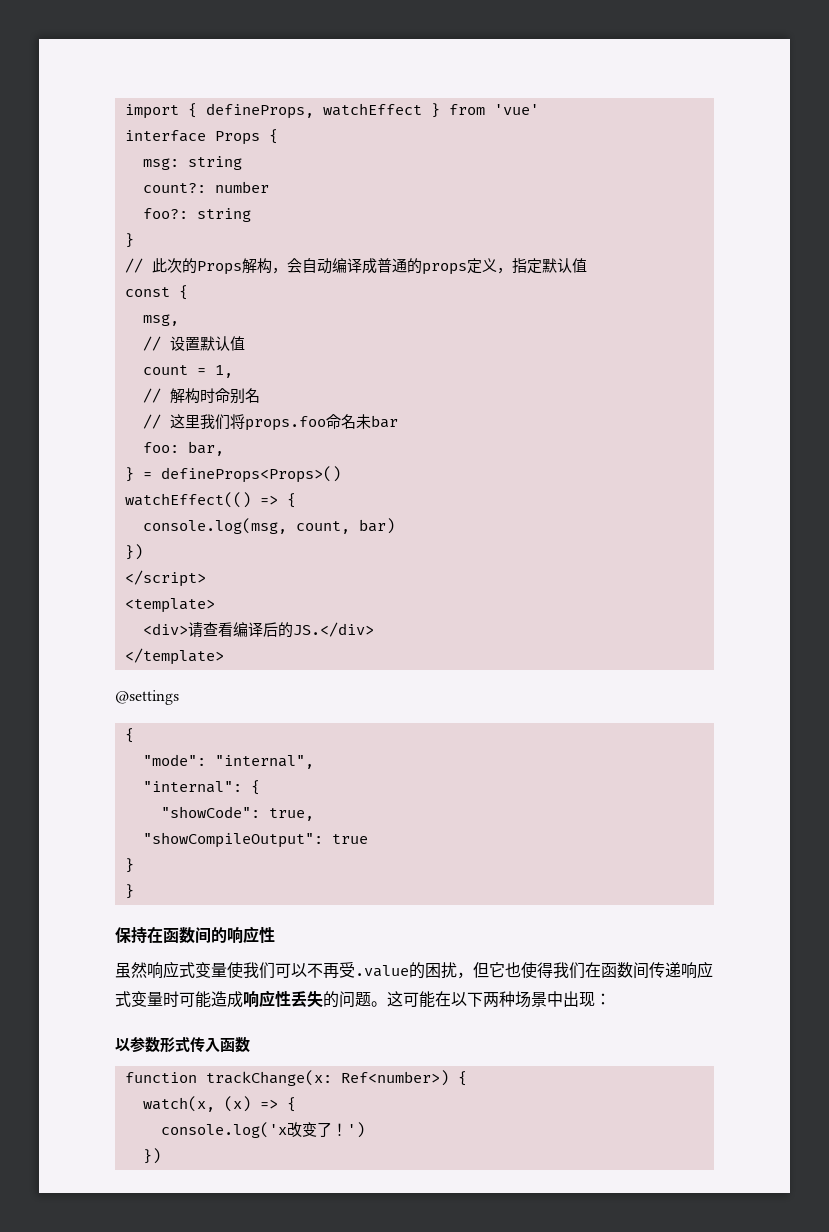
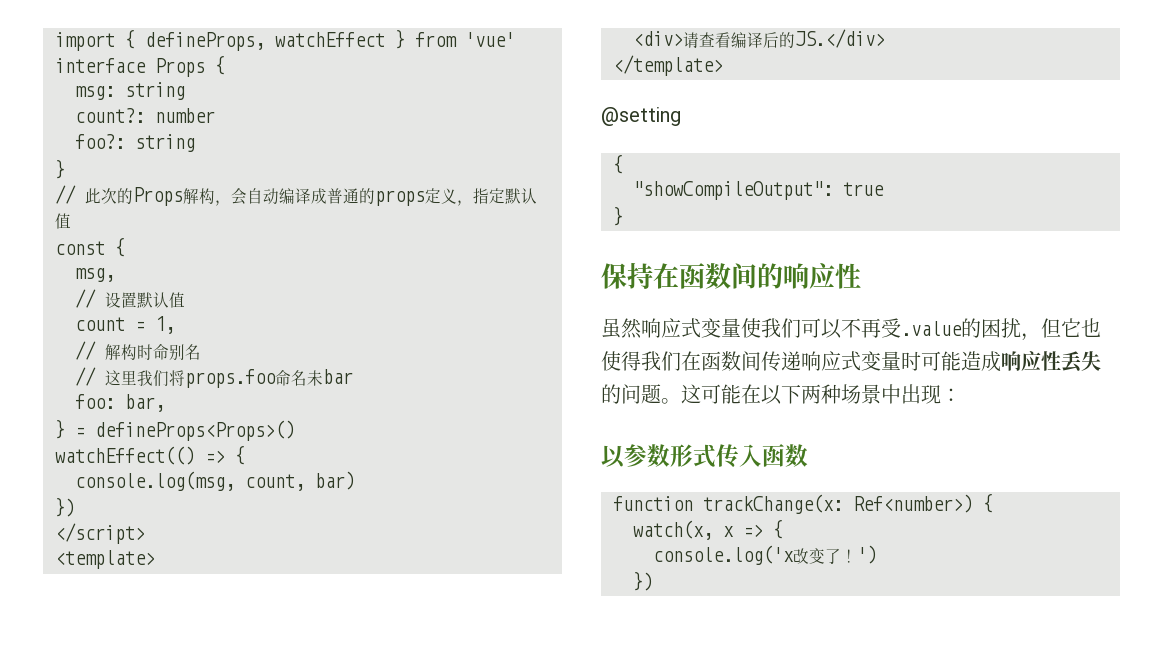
- @settings
+ @setting
  {
- "mode": "internal",
- "internal": {
- "showCode": true,
  "showCompileOutput": true
- }
- watch(x, (x) => {
+ watch(x, x => {

